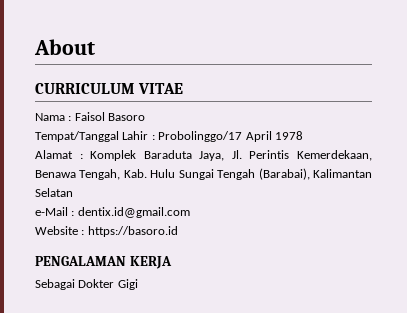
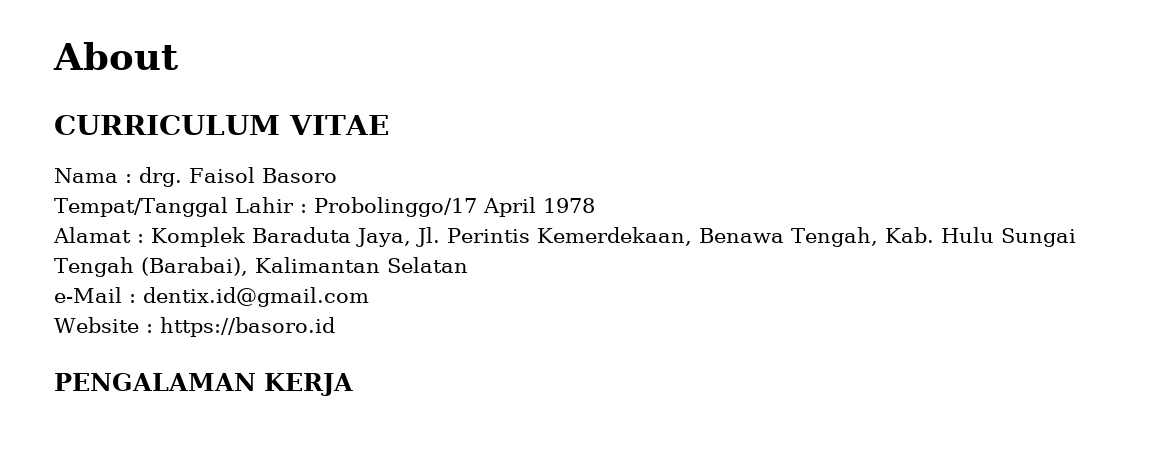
- Nama : Faisol Basoro
+ Nama : drg. Faisol Basoro
- Sebagai Dokter Gigi

